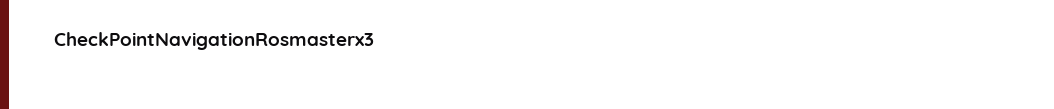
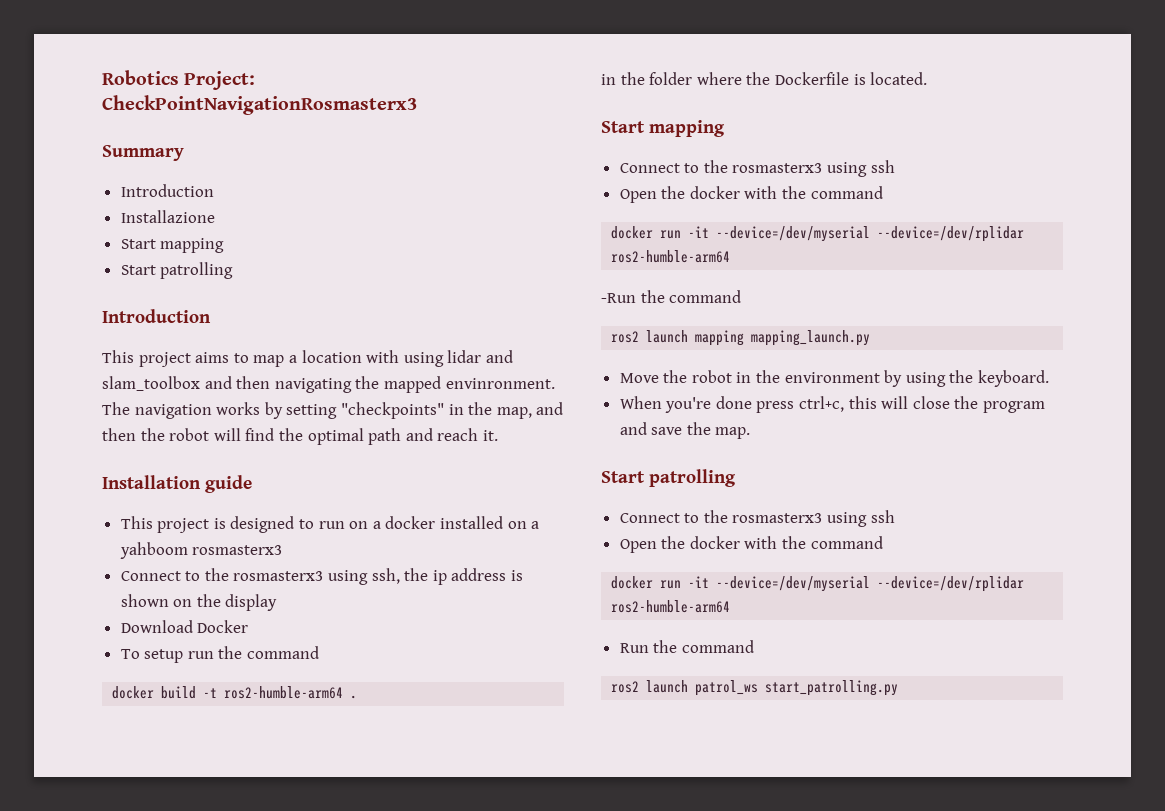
- CheckPointNavigationRosmasterx3
+ Robotics Project: CheckPointNavigationRosmasterx3
+ Summary
+ Introduction
+ Installazione
+ Start mapping
+ Start patrolling
+ Introduction
+ This project aims to map a location with using lidar and slam_toolbox and then navigating the mapped envinronment. The navigation works by setting "checkpoints" in the map, and then the robot will find the optimal path and reach it.
+ Installation guide
+ This project is designed to run on a docker installed on a yahboom rosmasterx3
+ Connect to the rosmasterx3 using ssh, the ip address is shown on the display
+ Download Docker
+ To setup run the command
+ docker build -t ros2-humble-arm64 .
+ in the folder where the Dockerfile is located.
+ Start mapping
+ Connect to the rosmasterx3 using ssh
+ Open the docker with the command
+ docker run -it --device=/dev/myserial --device=/dev/rplidar ros2-humble-arm64
+ -Run the command
+ ros2 launch mapping mapping_launch.py
+ Move the robot in the environment by using the keyboard.
+ When you're done press ctrl+c, this will close the program and save the map.
+ Start patrolling
+ Connect to the rosmasterx3 using ssh
+ Open the docker with the command
+ docker run -it --device=/dev/myserial --device=/dev/rplidar ros2-humble-arm64
+ Run the command
+ ros2 launch patrol_ws start_patrolling.py

